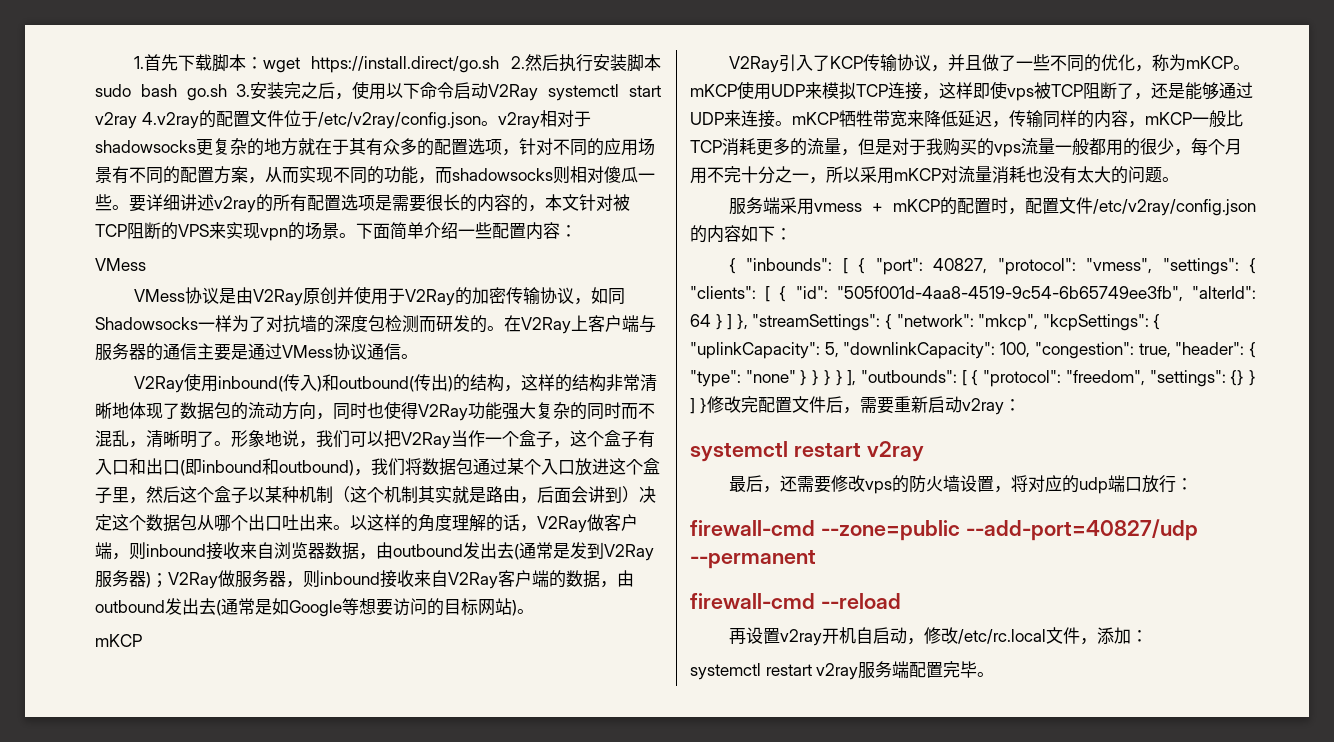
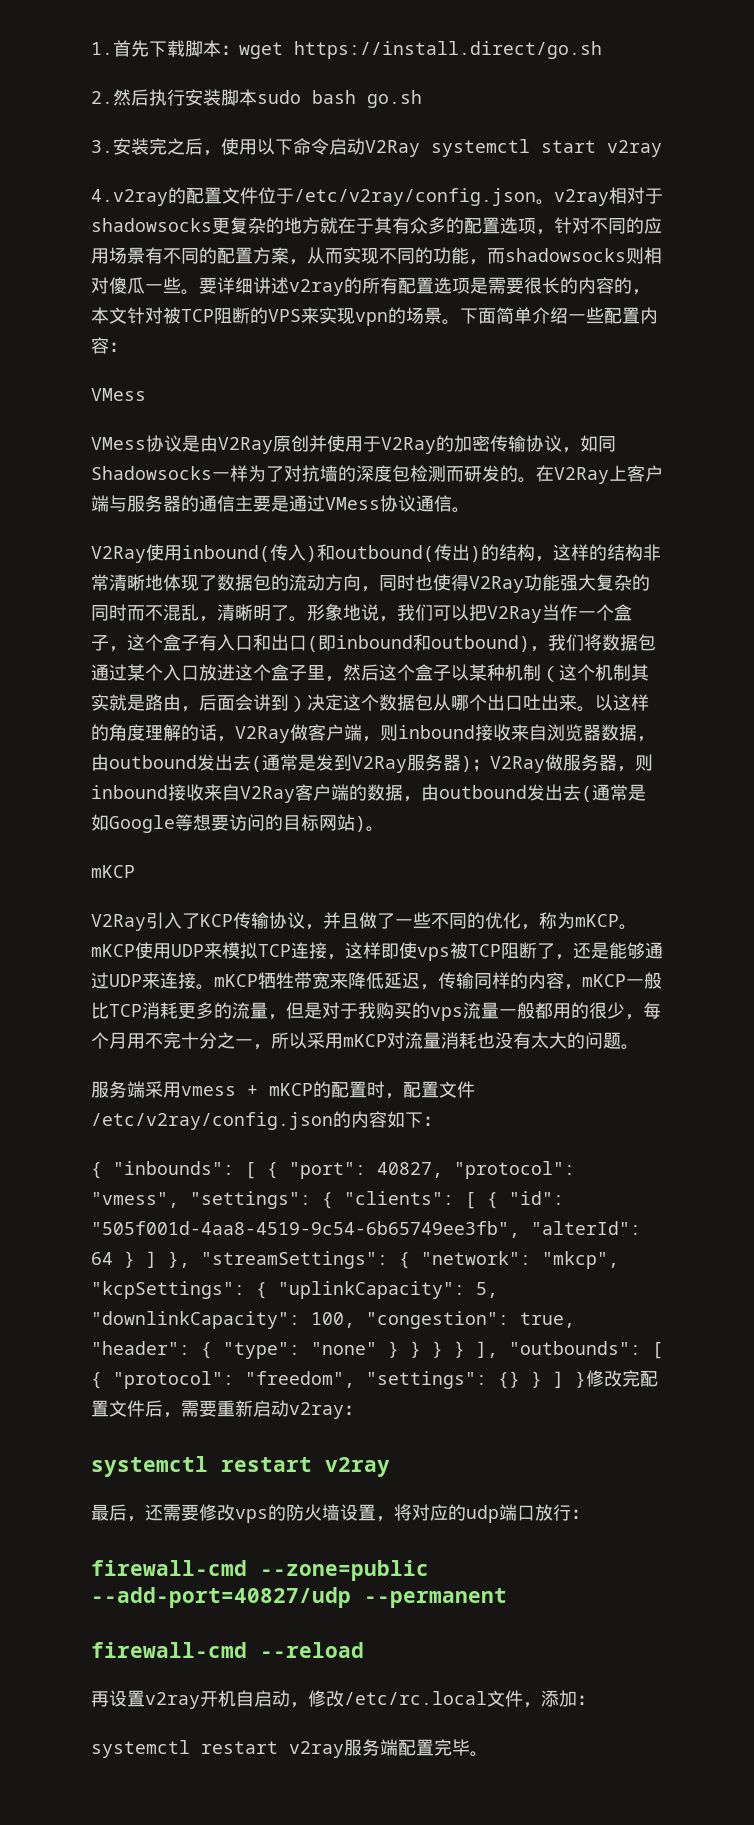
- wget https://install.direct/go.sh 2.然后执行安装脚本sudo bash go.sh 3.安装完之后，使用以下命令启动V2Ray systemctl start v2ray 4.v2ray的配置文件位于/etc/v2ray/config.json。v2ray相对于shadowsocks更复杂的地方就在于其有众多的配置选项，针对不同的应用场景有不同的配置方案，从而实现不同的功能，而shadowsocks则相对傻瓜一些。
+ wget https://install.direct/go.sh
+ 2.然后执行安装脚本sudo bash go.sh
+ 3.安装完之后，使用以下命令启动V2Ray systemctl start v2ray
+ 4.v2ray的配置文件位于/etc/v2ray/config.json。v2ray相对于shadowsocks更复杂的地方就在于其有众多的配置选项，针对不同的应用场景有不同的配置方案，从而实现不同的功能，而shadowsocks则相对傻瓜一些。

